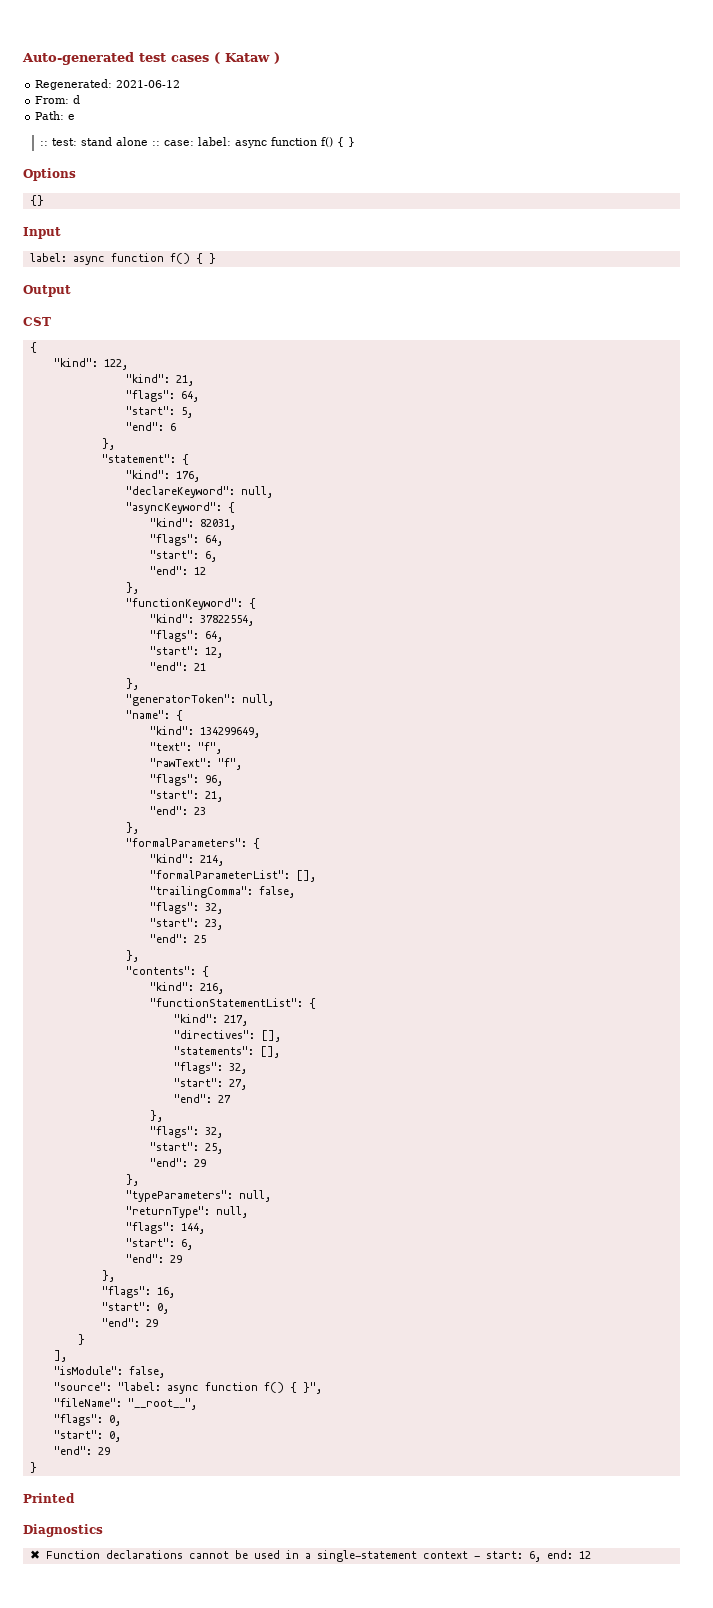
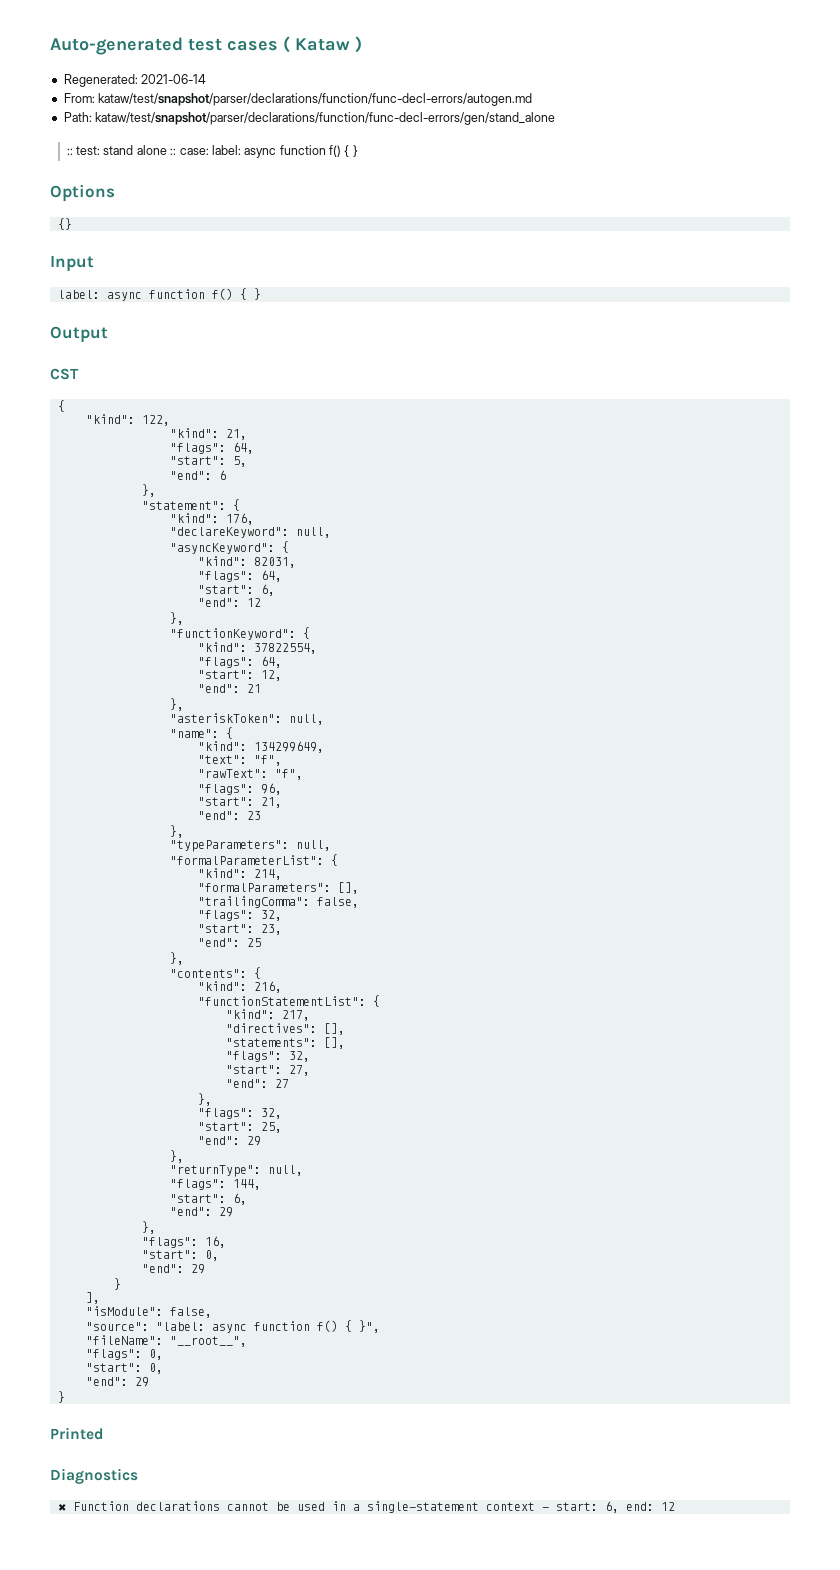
- Regenerated: 2021-06-12
+ Regenerated: 2021-06-14
- From: d
+ From: kataw/test/snapshot/parser/declarations/function/func-decl-errors/autogen.md
- Path: e
+ Path: kataw/test/snapshot/parser/declarations/function/func-decl-errors/gen/stand_alone
- "generatorToken": null,
+ "asteriskToken": null,
- "formalParameters": {
+ "typeParameters": null,
+ "formalParameterList": {
- "formalParameterList": [],
+ "formalParameters": [],
- "typeParameters": null,

